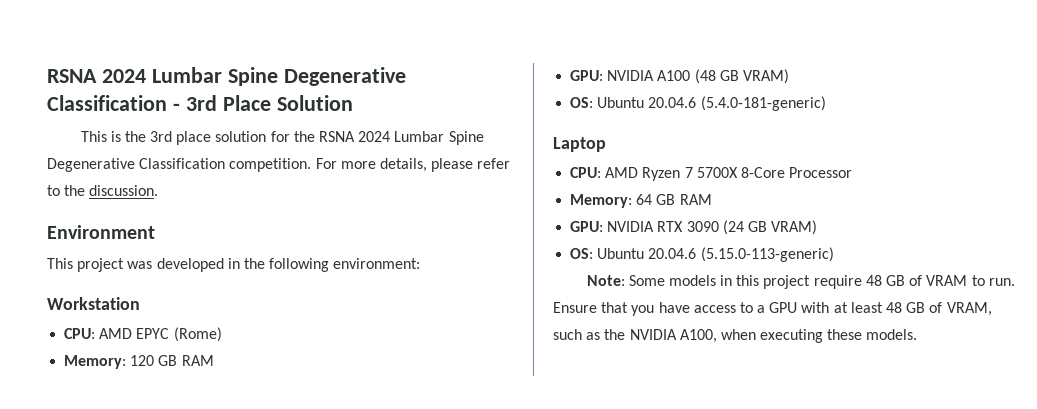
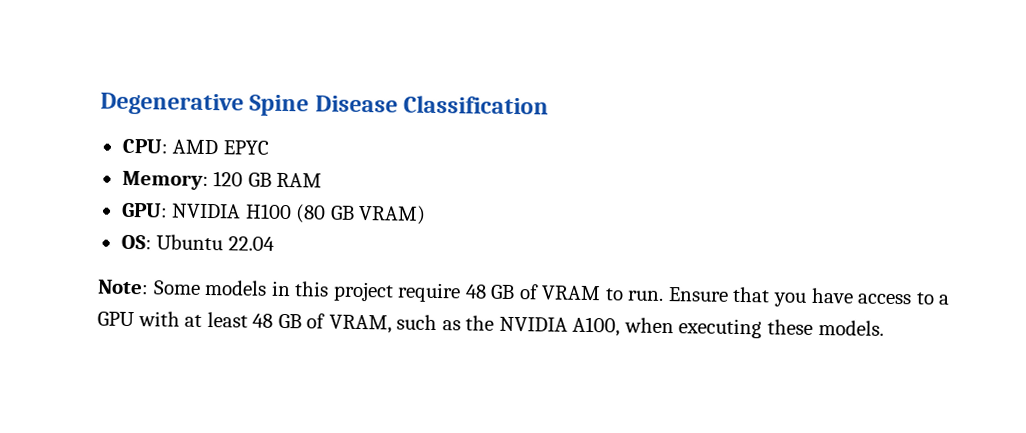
- RSNA 2024 Lumbar Spine Degenerative Classification - 3rd Place Solution
- This is the 3rd place solution for the RSNA 2024 Lumbar Spine Degenerative Classification competition. For more details, please refer to the discussion.
- Environment
- This project was developed in the following environment:
- Workstation
+ Degenerative Spine Disease Classification
- CPU: AMD EPYC (Rome)
+ CPU: AMD EPYC
- GPU: NVIDIA A100 (48 GB VRAM)
- OS: Ubuntu 20.04.6 (5.4.0-181-generic)
- Laptop
- CPU: AMD Ryzen 7 5700X 8-Core Processor
- Memory: 64 GB RAM
- GPU: NVIDIA RTX 3090 (24 GB VRAM)
- OS: Ubuntu 20.04.6 (5.15.0-113-generic)
+ GPU: NVIDIA H100 (80 GB VRAM)
+ OS: Ubuntu 22.04

